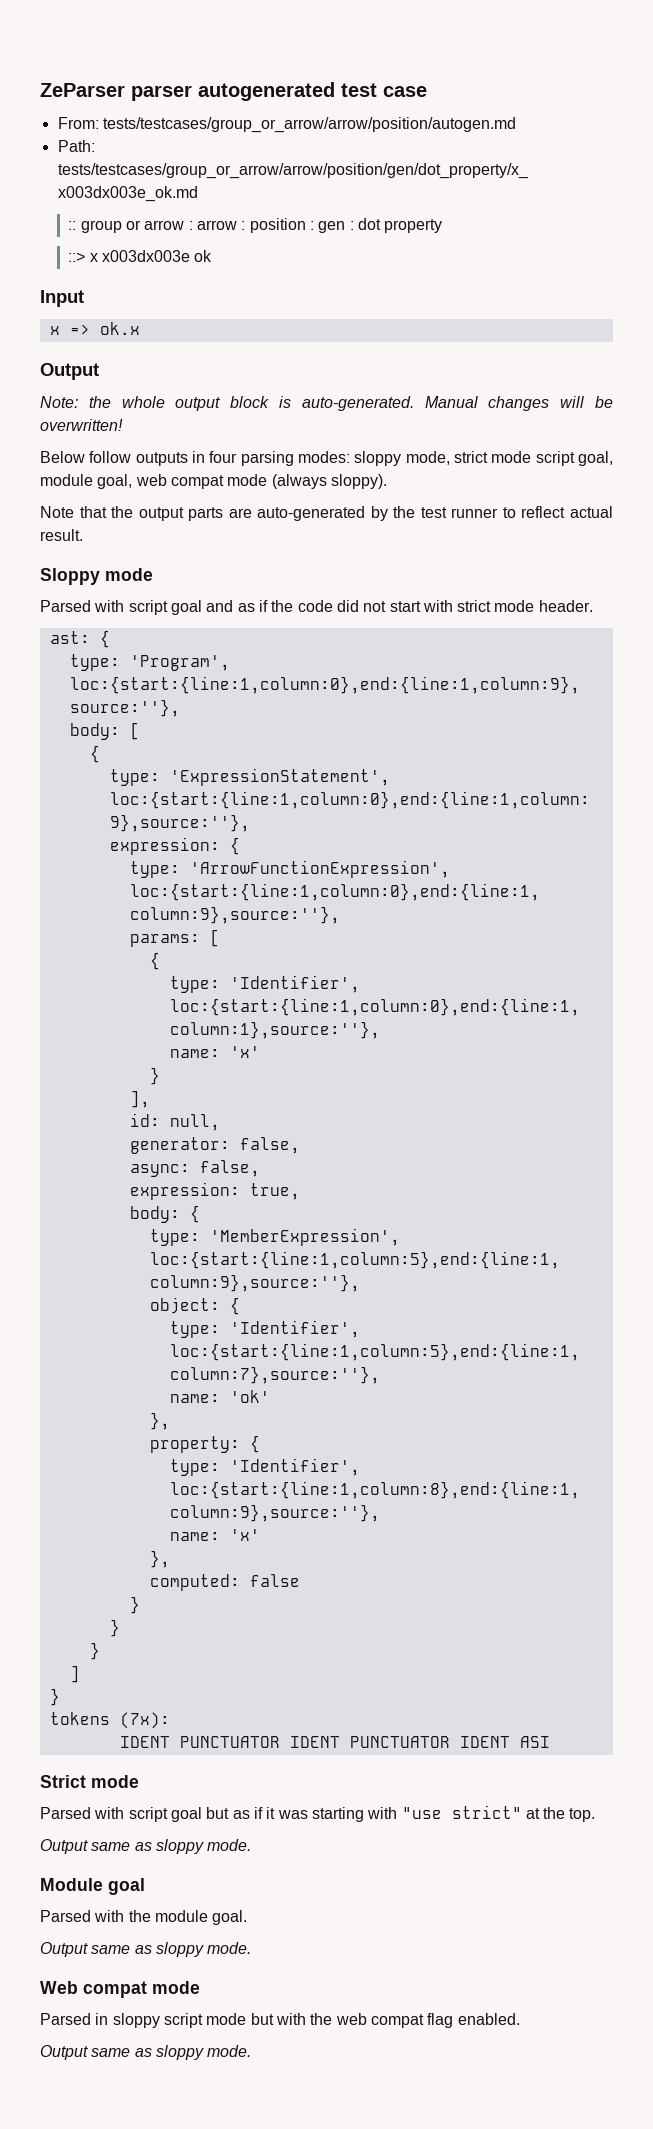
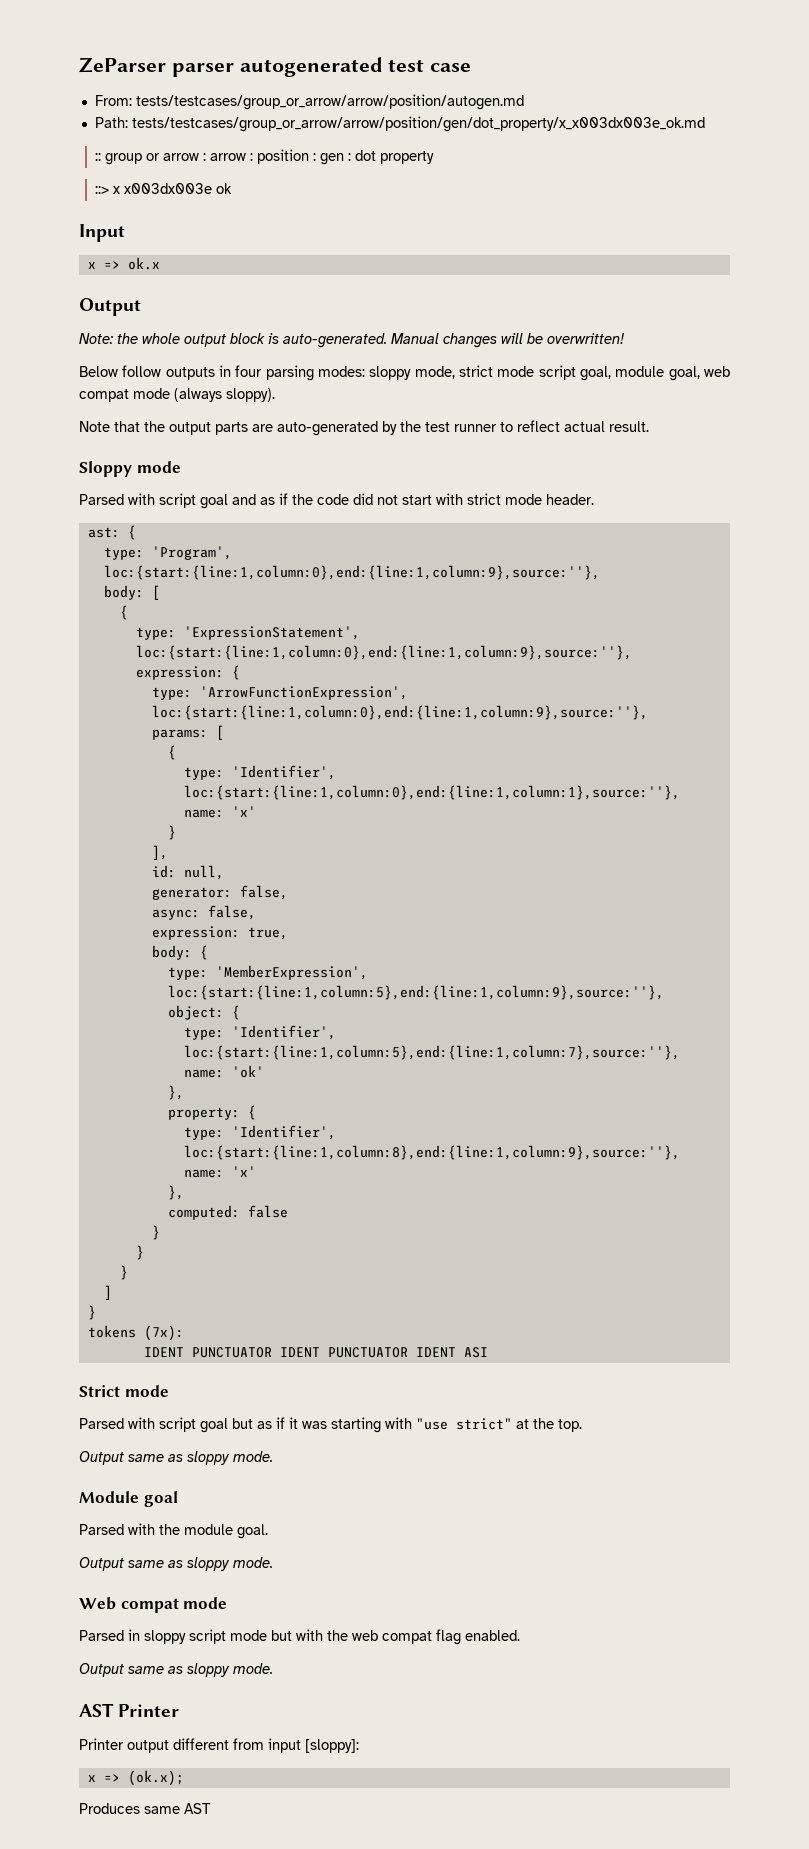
+ AST Printer
+ Printer output different from input [sloppy]:
+ x => (ok.x);
+ Produces same AST

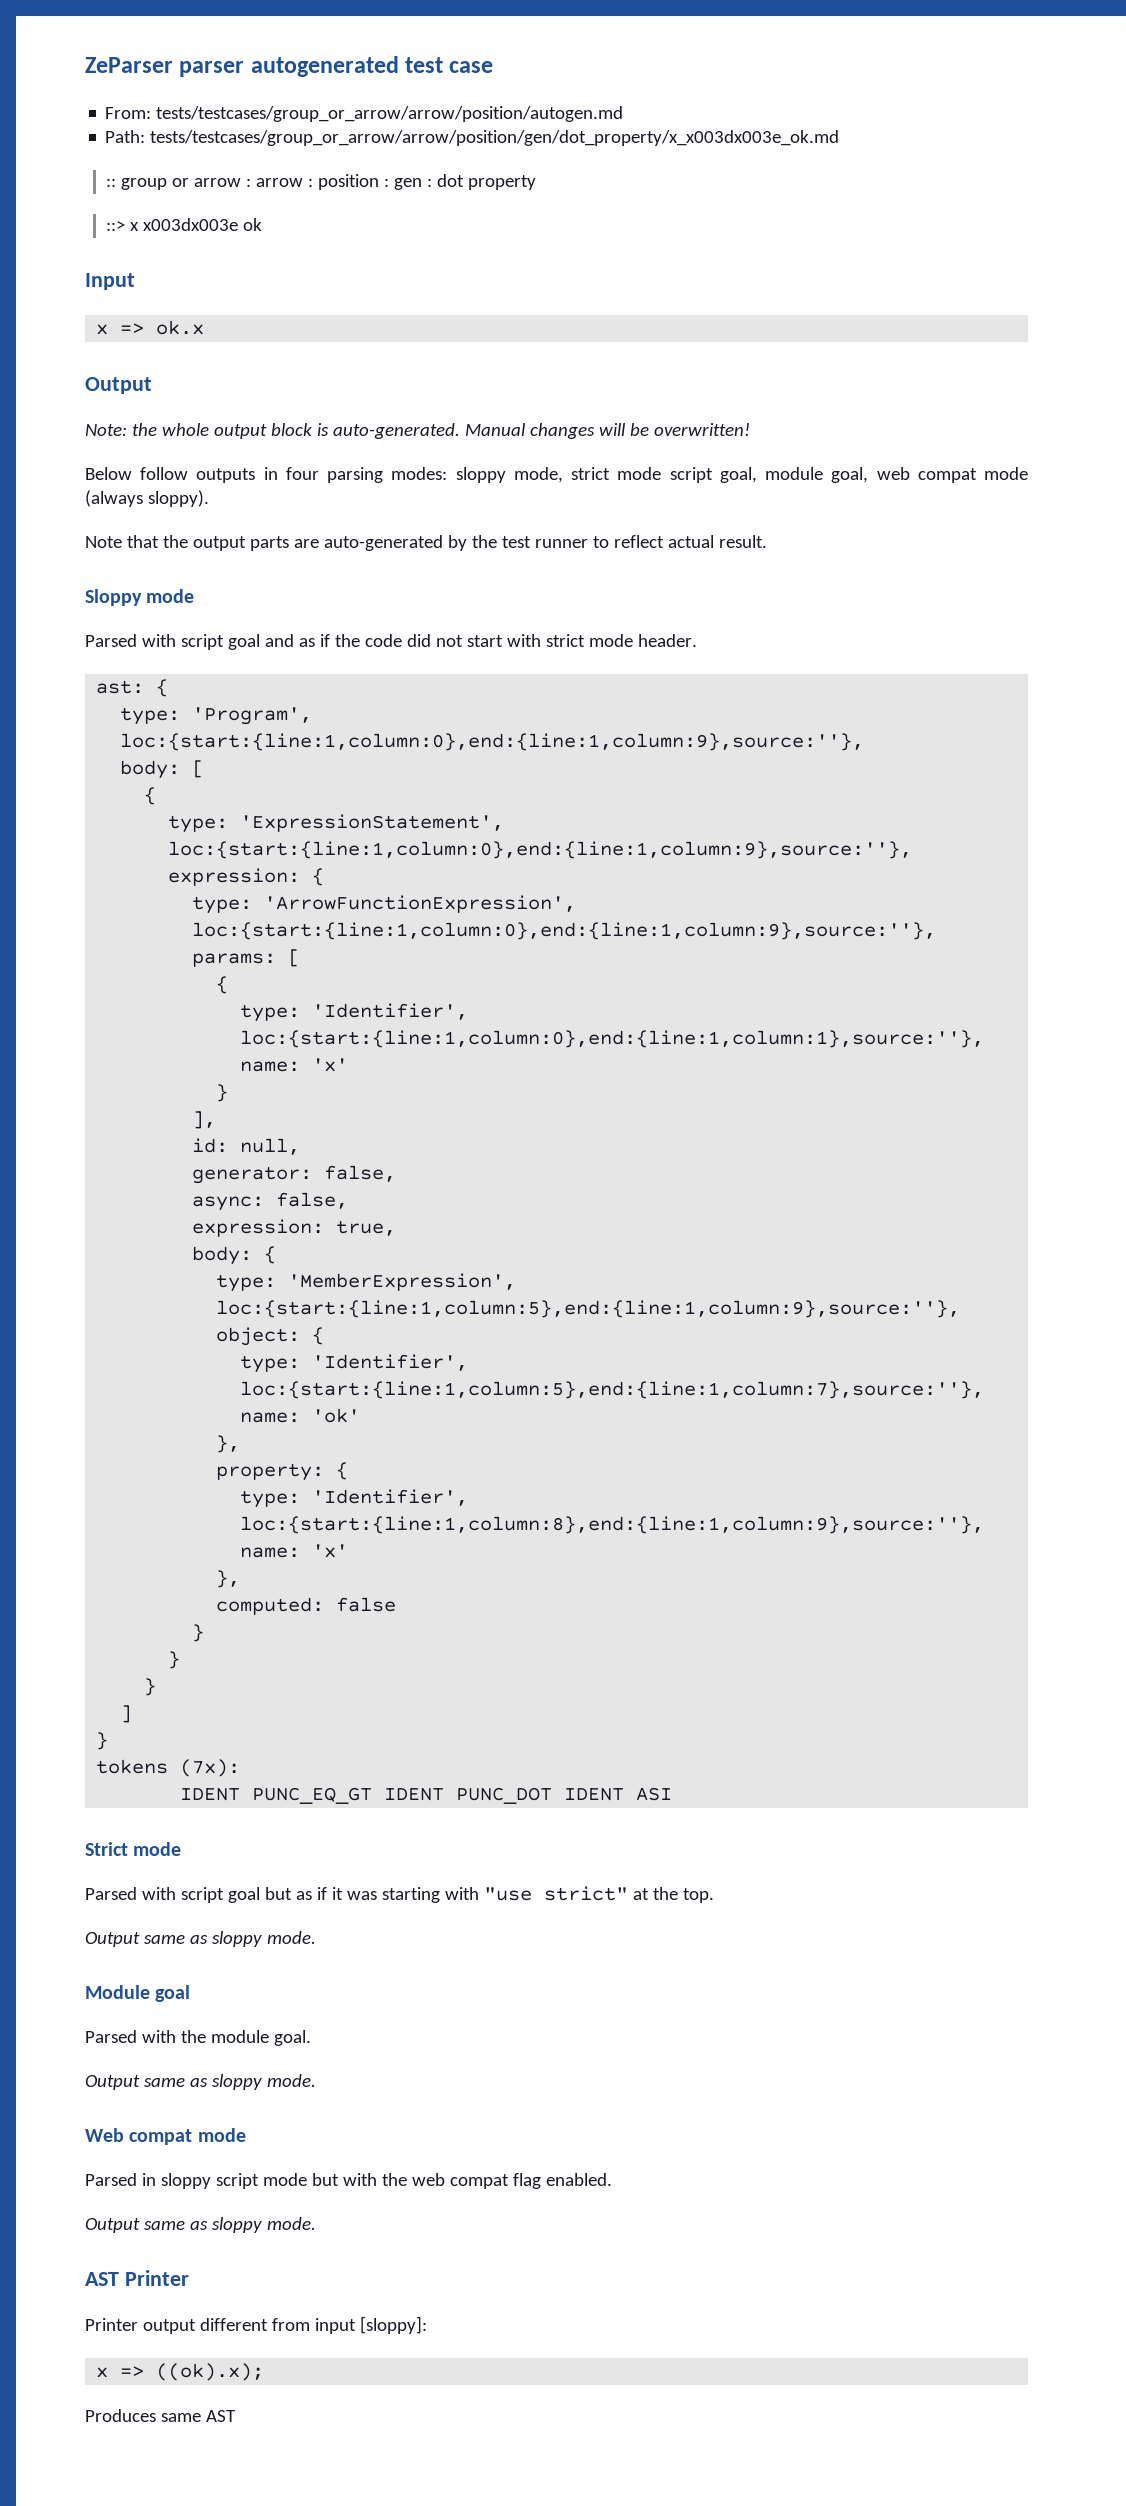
- IDENT PUNCTUATOR IDENT PUNCTUATOR IDENT ASI
+ IDENT PUNC_EQ_GT IDENT PUNC_DOT IDENT ASI
- x => (ok.x);
+ x => ((ok).x);

